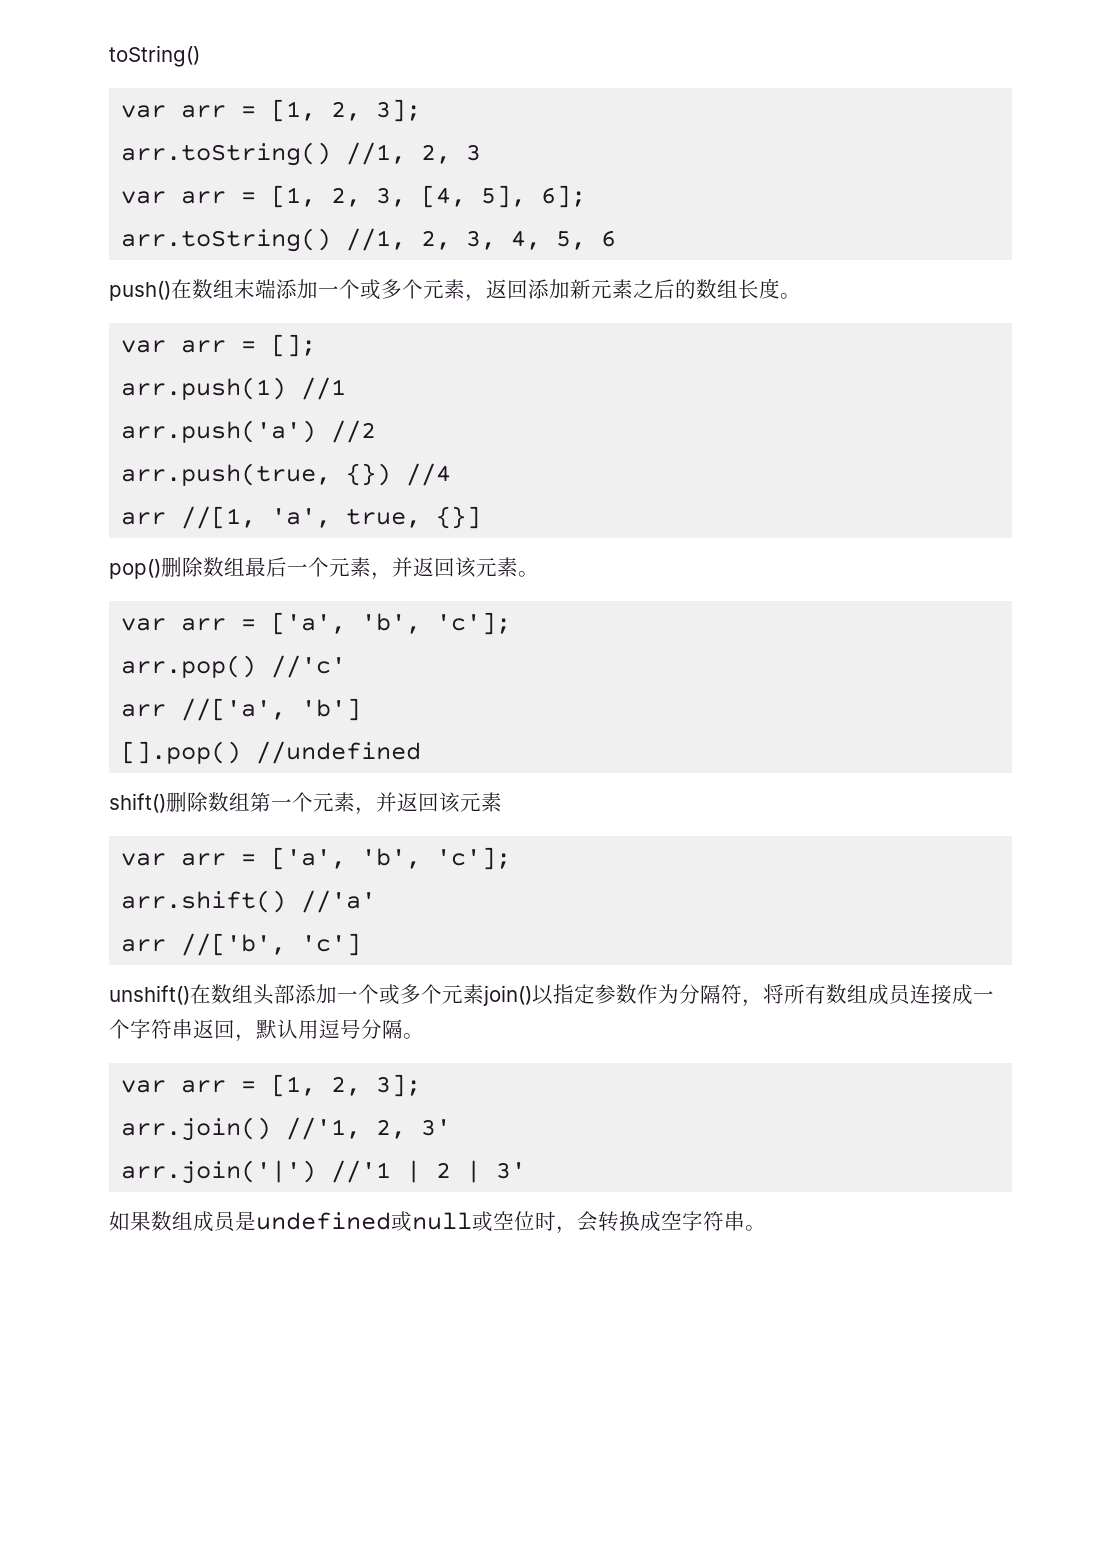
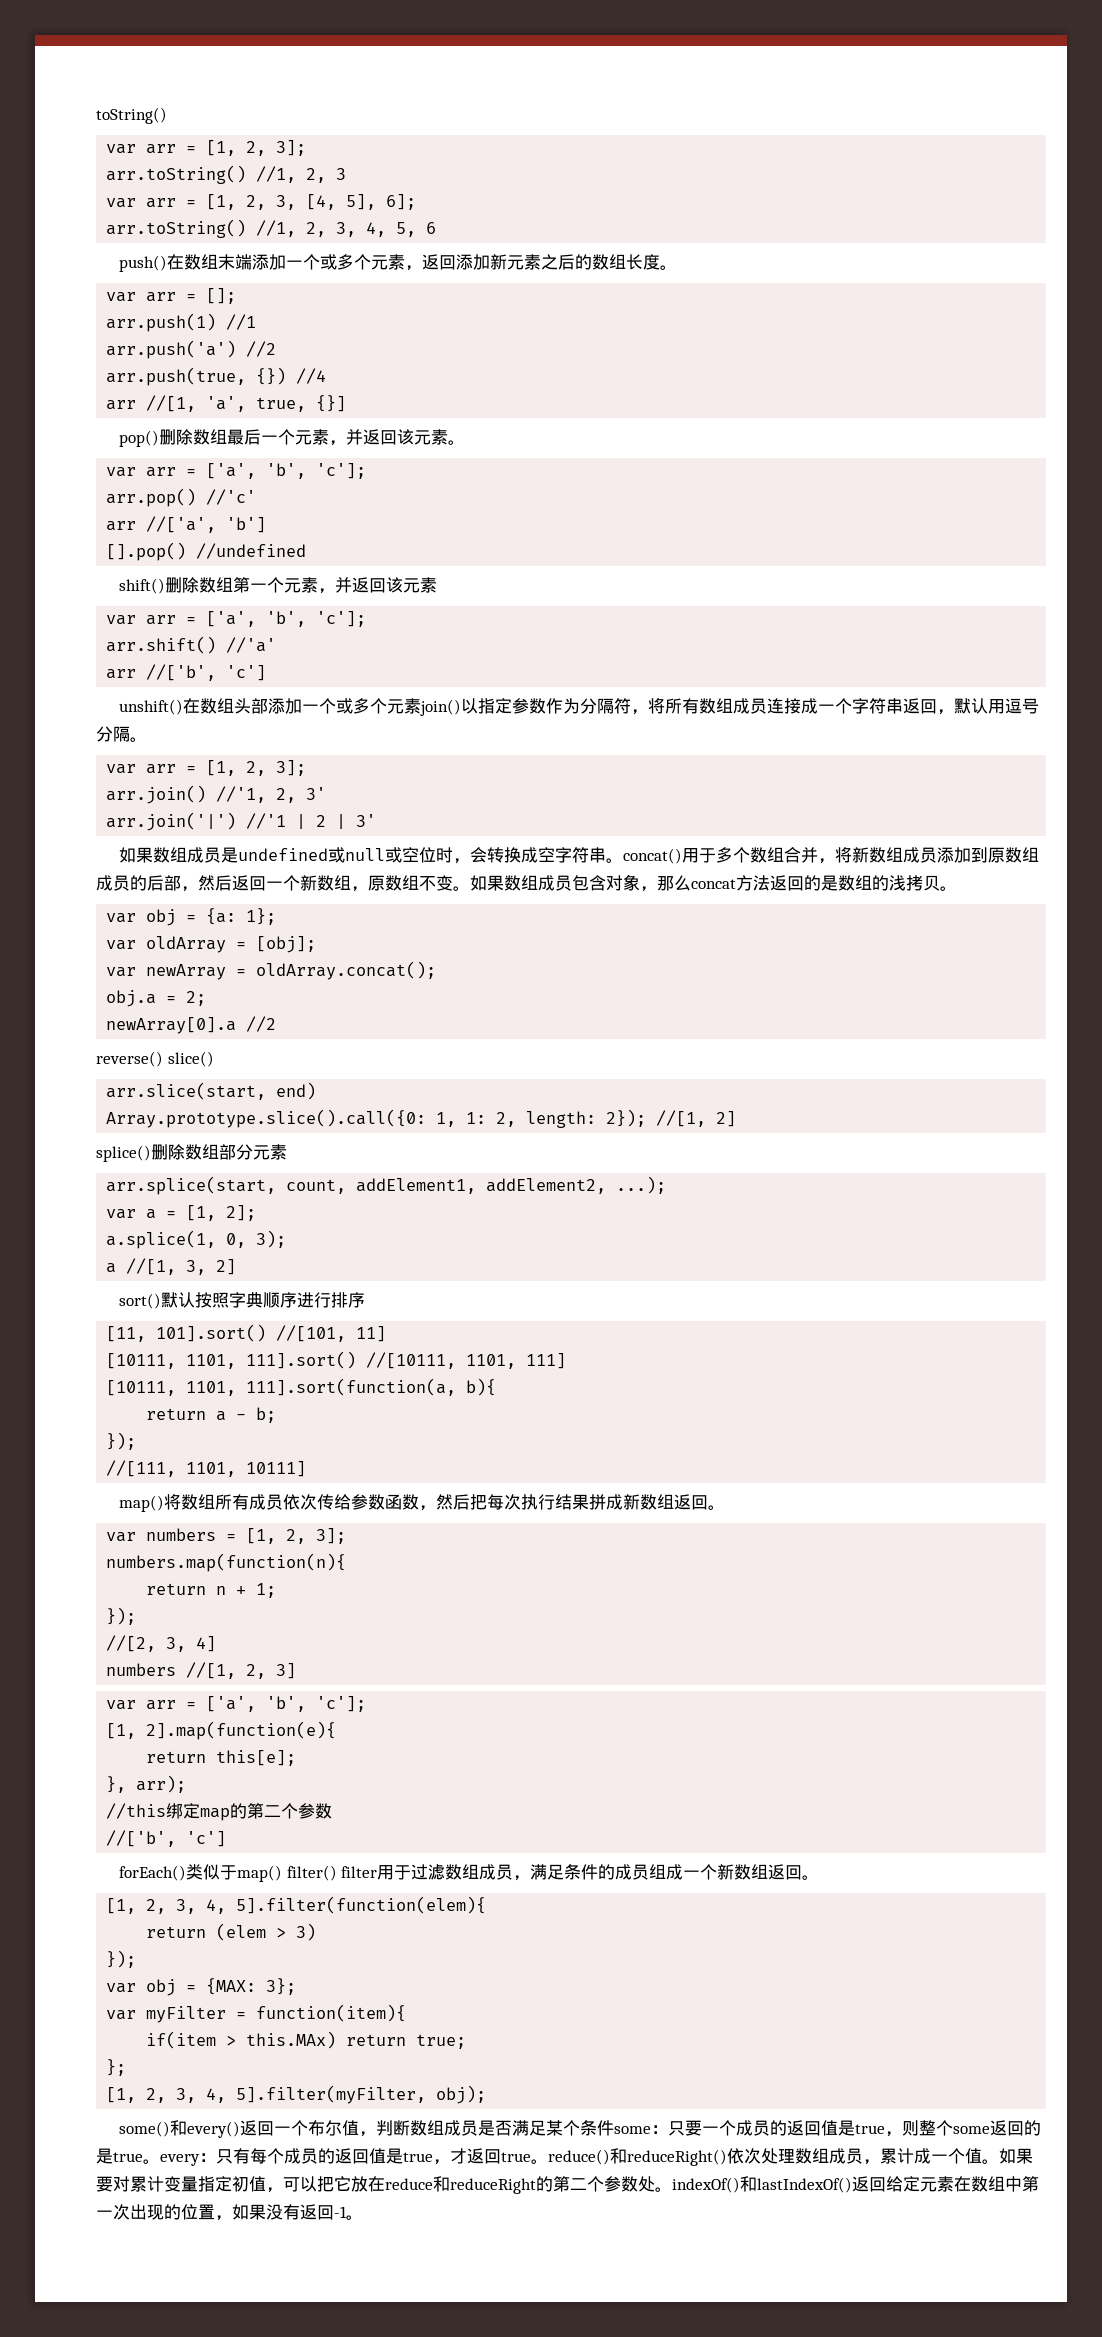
- 如果数组成员是undefined或null或空位时，会转换成空字符串。
+ 如果数组成员是undefined或null或空位时，会转换成空字符串。concat()用于多个数组合并，将新数组成员添加到原数组成员的后部，然后返回一个新数组，原数组不变。如果数组成员包含对象，那么concat方法返回的是数组的浅拷贝。
+ var obj = {a: 1};
+ var oldArray = [obj];
+ var newArray = oldArray.concat();
+ obj.a = 2;
+ newArray[0].a //2
+ reverse() slice()
+ arr.slice(start, end)
+ Array.prototype.slice().call({0: 1, 1: 2, length: 2}); //[1, 2]
+ splice()删除数组部分元素
+ arr.splice(start, count, addElement1, addElement2, ...);
+ var a = [1, 2];
+ a.splice(1, 0, 3);
+ a //[1, 3, 2]
+ sort()默认按照字典顺序进行排序
+ [11, 101].sort() //[101, 11]
+ [10111, 1101, 111].sort() //[10111, 1101, 111]
+ [10111, 1101, 111].sort(function(a, b){
+ return a - b;
+ });
+ //[111, 1101, 10111]
+ map()将数组所有成员依次传给参数函数，然后把每次执行结果拼成新数组返回。
+ var numbers = [1, 2, 3];
+ numbers.map(function(n){
+ return n + 1;
+ });
+ //[2, 3, 4]
+ numbers //[1, 2, 3]
+ var arr = ['a', 'b', 'c'];
+ [1, 2].map(function(e){
+ return this[e];
+ }, arr);
+ //this绑定map的第二个参数
+ //['b', 'c']
+ forEach()类似于map() filter() filter用于过滤数组成员，满足条件的成员组成一个新数组返回。
+ [1, 2, 3, 4, 5].filter(function(elem){
+ return (elem > 3)
+ });
+ var obj = {MAX: 3};
+ var myFilter = function(item){
+ if(item > this.MAx) return true;
+ };
+ [1, 2, 3, 4, 5].filter(myFilter, obj);
+ some()和every()返回一个布尔值，判断数组成员是否满足某个条件some：只要一个成员的返回值是true，则整个some返回的是true。every：只有每个成员的返回值是true，才返回true。reduce()和reduceRight()依次处理数组成员，累计成一个值。如果要对累计变量指定初值，可以把它放在reduce和reduceRight的第二个参数处。indexOf()和lastIndexOf()返回给定元素在数组中第一次出现的位置，如果没有返回-1。

